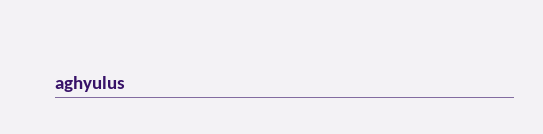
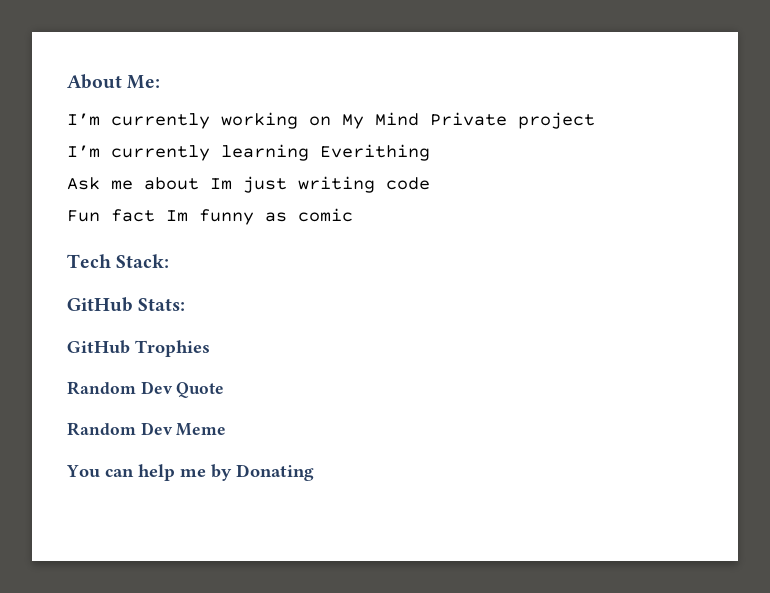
- aghyulus
+ About Me:
+ I’m currently working on My Mind Private project
+ I’m currently learning Everithing
+ Ask me about Im just writing code
+ Fun fact Im funny as comic
+ Tech Stack:
+ GitHub Stats:
+ GitHub Trophies
+ Random Dev Quote
+ Random Dev Meme
+ You can help me by Donating

